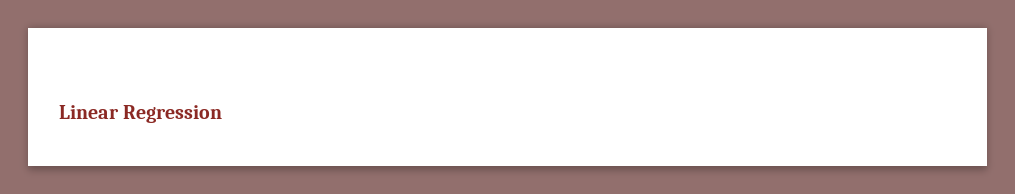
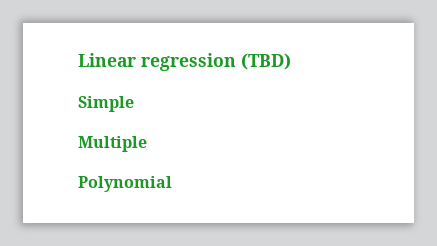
- Linear Regression
+ Linear regression (TBD)
+ Simple
+ Multiple
+ Polynomial

